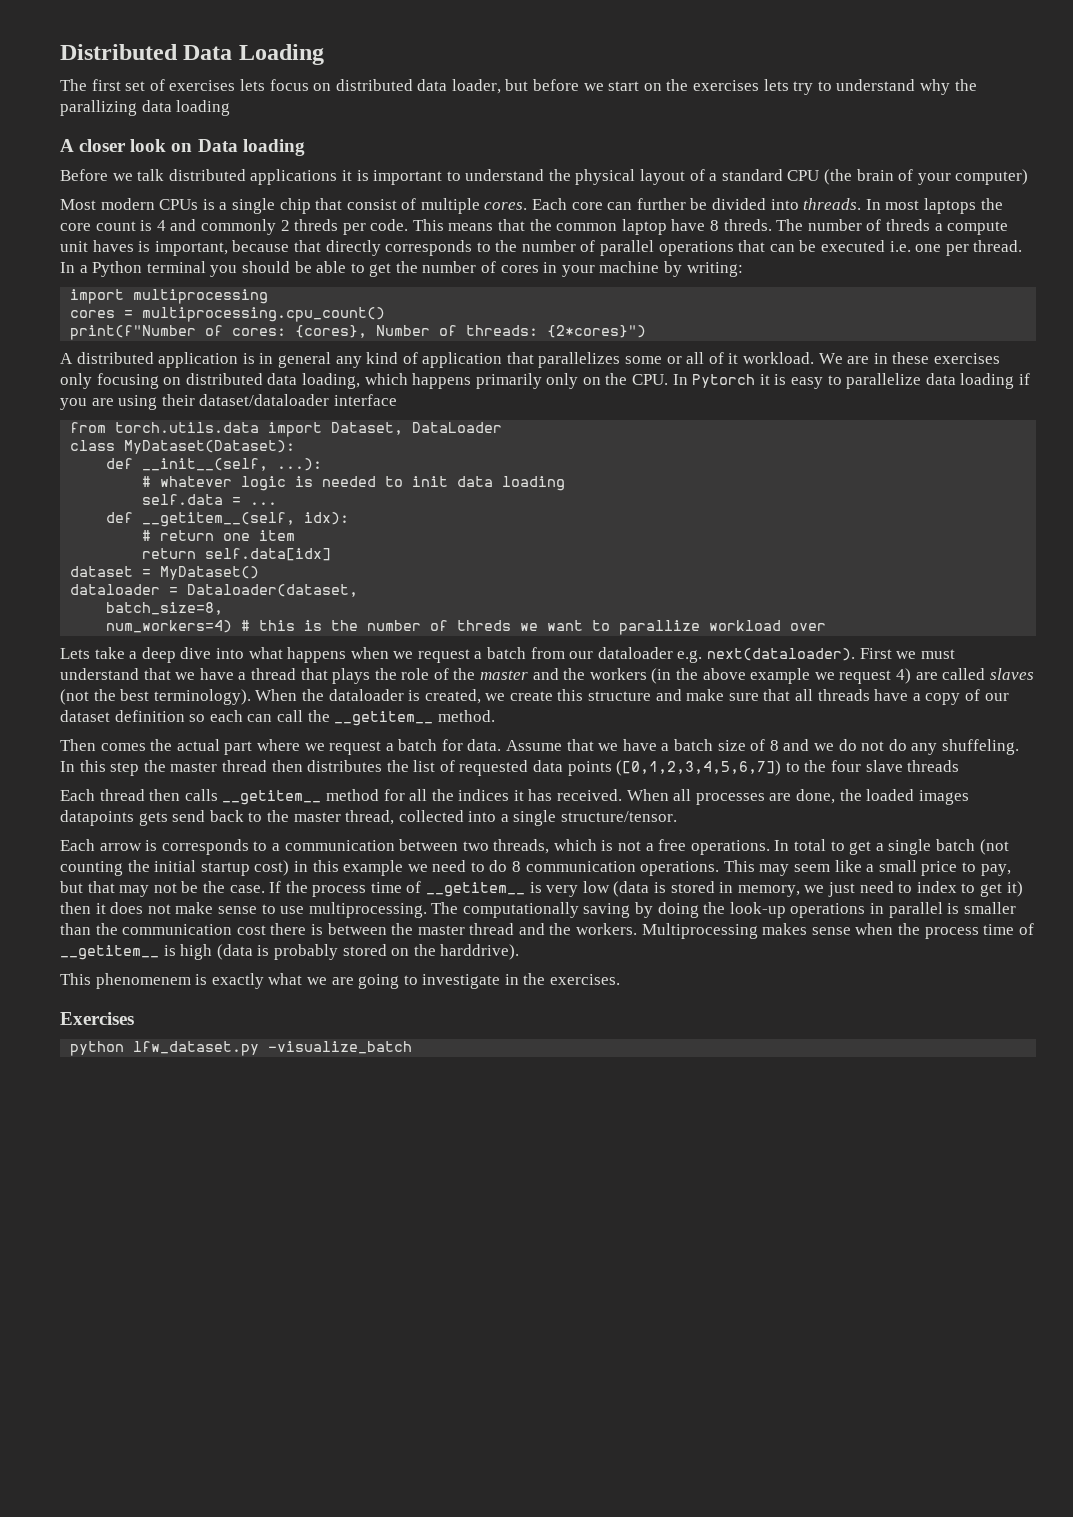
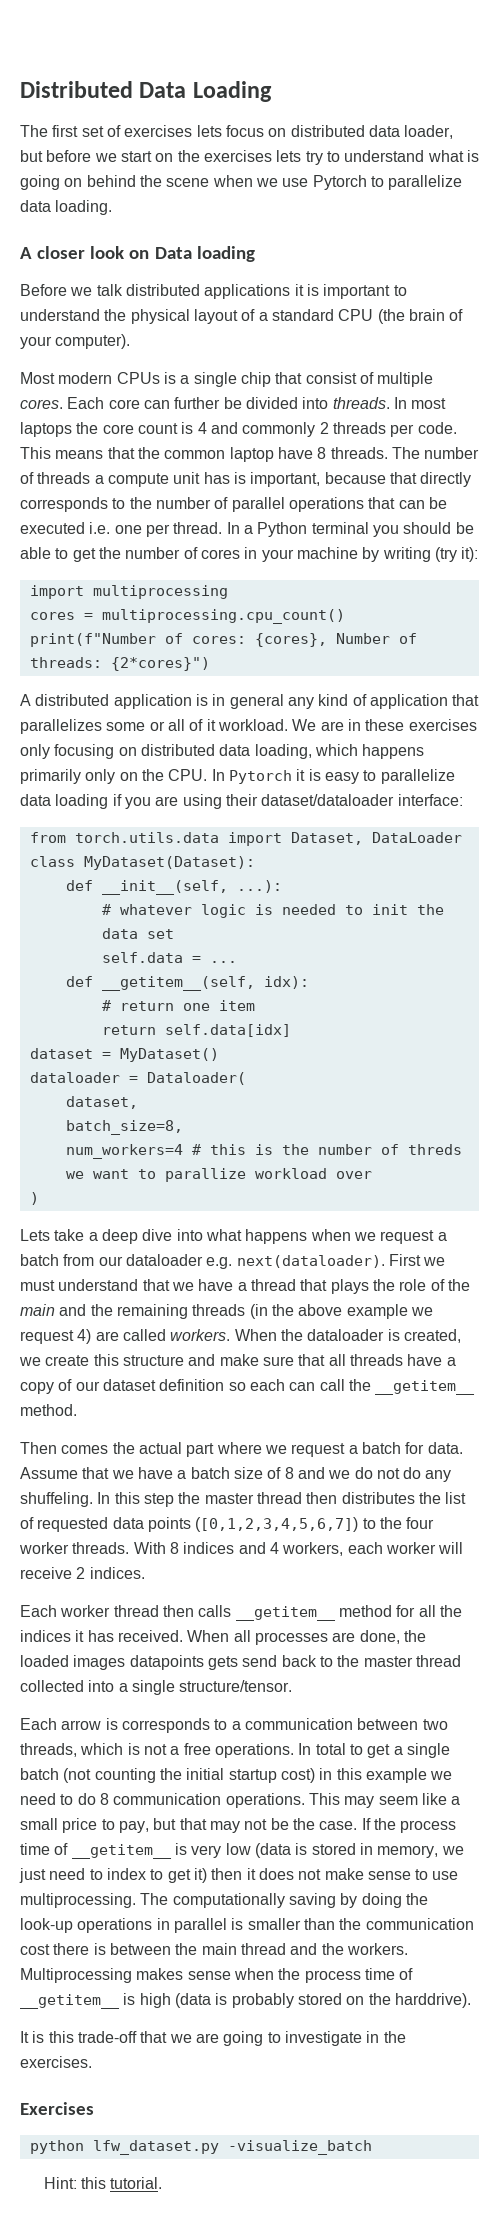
- The first set of exercises lets focus on distributed data loader, but before we start on the exercises lets try to understand why the parallizing data loading
+ The first set of exercises lets focus on distributed data loader, but before we start on the exercises lets try to understand what is going on behind the scene when we use Pytorch to parallelize data loading.
- Before we talk distributed applications it is important to understand the physical layout of a standard CPU (the brain of your computer)
+ Before we talk distributed applications it is important to understand the physical layout of a standard CPU (the brain of your computer).
- In most laptops the core count is 4 and commonly 2 threds per code.
+ In most laptops the core count is 4 and commonly 2 threads per code.
- This means that the common laptop have 8 threds.
+ This means that the common laptop have 8 threads.
- The number of threds a compute unit haves is important, because that directly corresponds to the number of parallel operations that can be executed i.e. one per thread.
+ The number of threads a compute unit has is important, because that directly corresponds to the number of parallel operations that can be executed i.e. one per thread.
- In a Python terminal you should be able to get the number of cores in your machine by writing:
+ In a Python terminal you should be able to get the number of cores in your machine by writing (try it):
- We are in these exercises only focusing on distributed data loading, which happens primarily only on the CPU. In Pytorch it is easy to parallelize data loading if you are using their dataset/dataloader interface
+ We are in these exercises only focusing on distributed data loading, which happens primarily only on the CPU. In Pytorch it is easy to parallelize data loading if you are using their dataset/dataloader interface:
- # whatever logic is needed to init data loading
+ # whatever logic is needed to init the data set
- dataloader = Dataloader(dataset,
+ dataloader = Dataloader(
+ dataset,
- num_workers=4) # this is the number of threds we want to parallize workload over
+ num_workers=4 # this is the number of threds we want to parallize workload over
+ )
- First we must understand that we have a thread that plays the role of the master and the workers (in the above example we request 4) are called slaves (not the best terminology).
+ First we must understand that we have a thread that plays the role of the main and the remaining threads (in the above example we request 4) are called workers.
- In this step the master thread then distributes the list of requested data points ([0,1,2,3,4,5,6,7]) to the four slave threads
- Each thread then calls __getitem__ method for all the indices it has received.
+ In this step the master thread then distributes the list of requested data points ([0,1,2,3,4,5,6,7]) to the four worker threads. With 8 indices and 4 workers, each worker will receive 2 indices.
+ Each worker thread then calls __getitem__ method for all the indices it has received.
- When all processes are done, the loaded images datapoints gets send back to the master thread, collected into a single structure/tensor.
+ When all processes are done, the loaded images datapoints gets send back to the master thread collected into a single structure/tensor.
- The computationally saving by doing the look-up operations in parallel is smaller than the communication cost there is between the master thread and the workers.
+ The computationally saving by doing the look-up operations in parallel is smaller than the communication cost there is between the main thread and the workers.
- This phenomenem is exactly what we are going to investigate in the exercises.
+ It is this trade-off that we are going to investigate in the exercises.
+ Hint: this tutorial.

